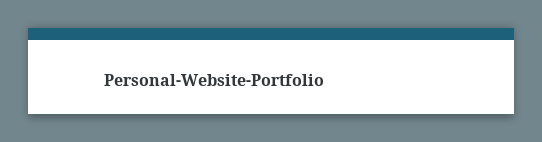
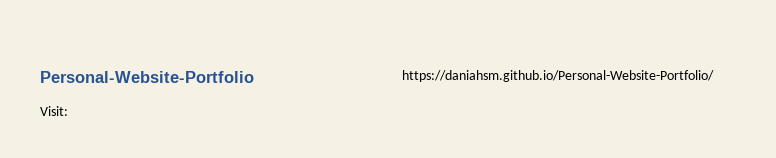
+ Visit: https://daniahsm.github.io/Personal-Website-Portfolio/

